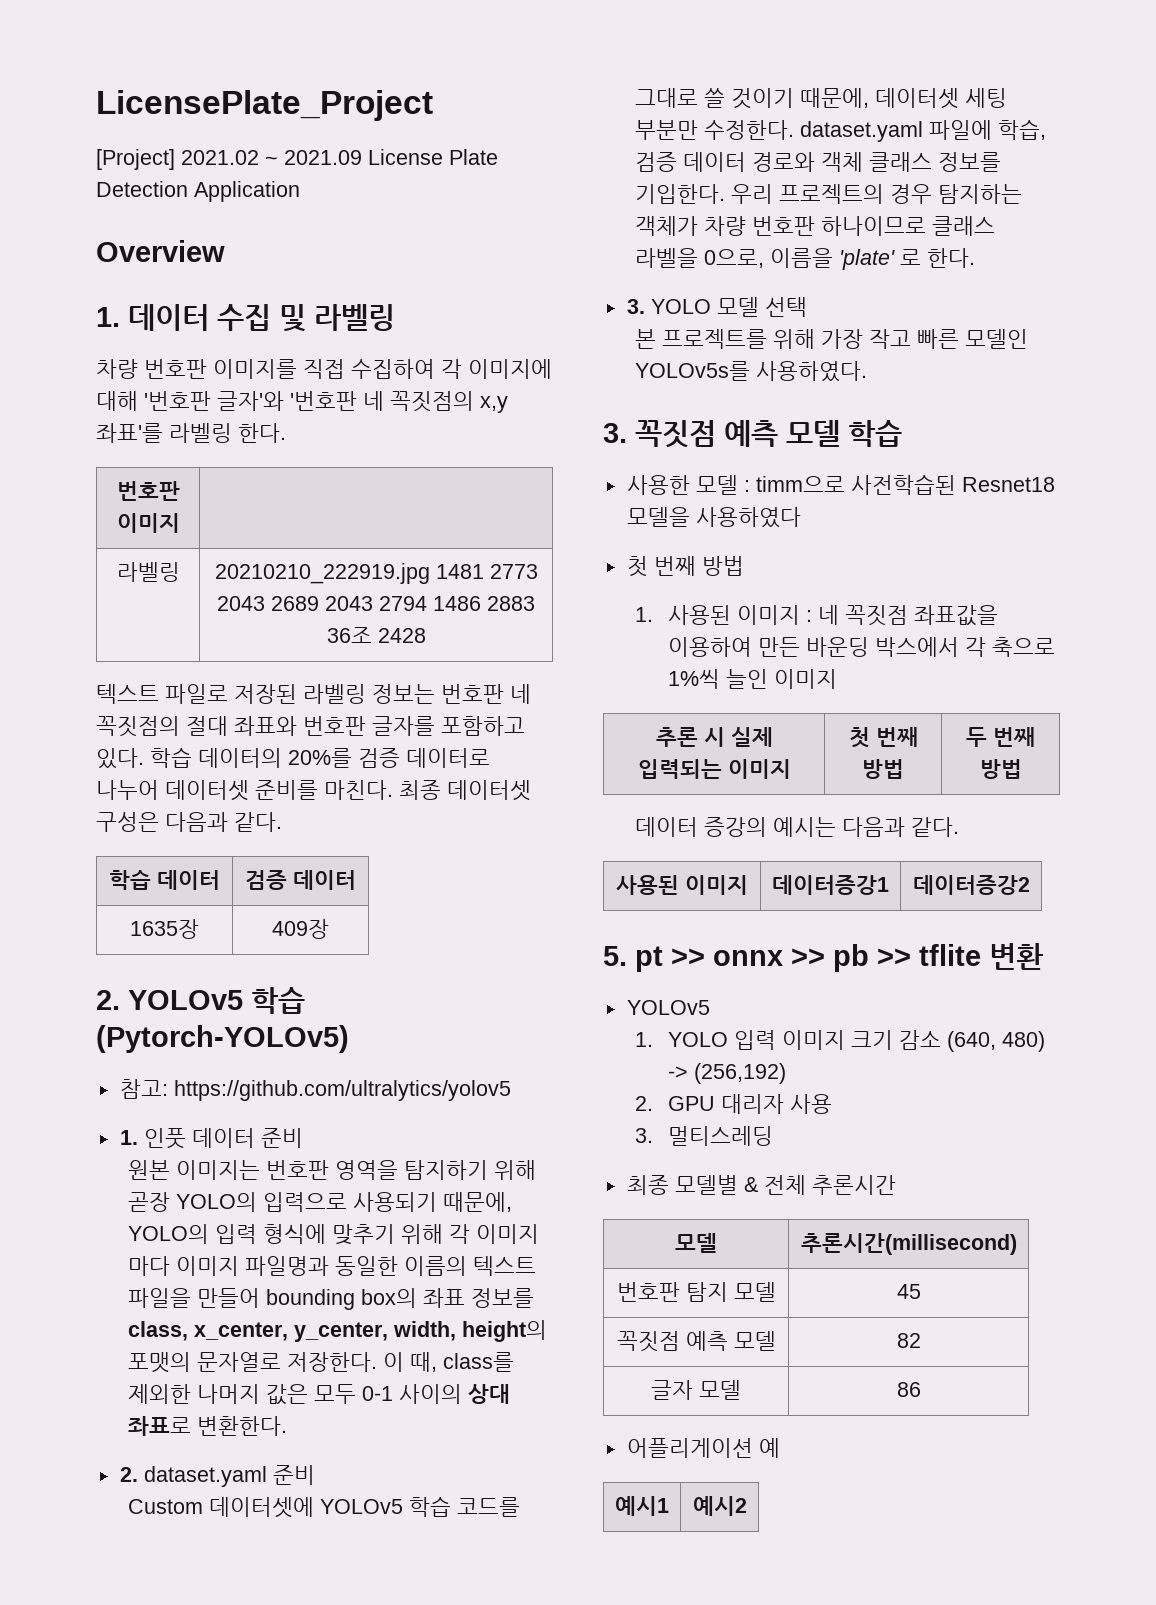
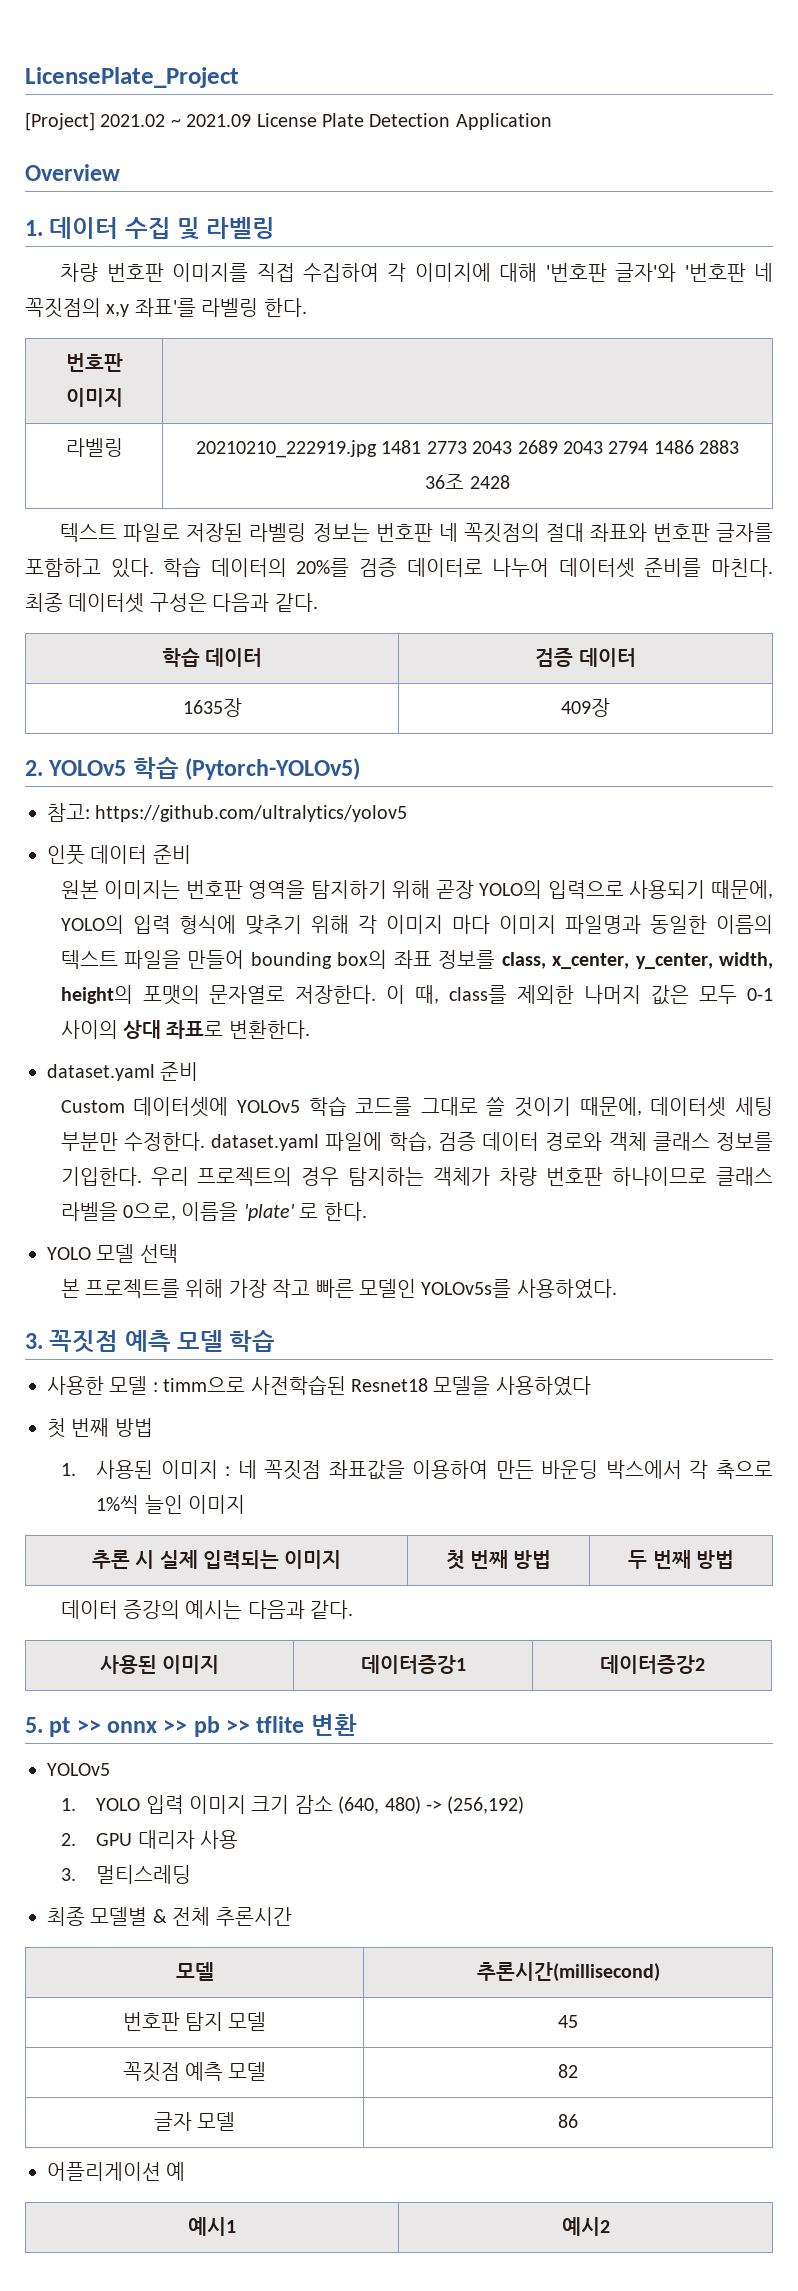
- 1. 인풋 데이터 준비
+ 인풋 데이터 준비
- 2. dataset.yaml 준비
+ dataset.yaml 준비
- 3. YOLO 모델 선택
+ YOLO 모델 선택

